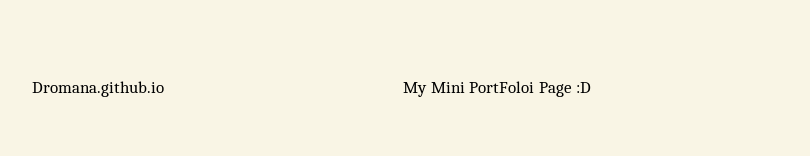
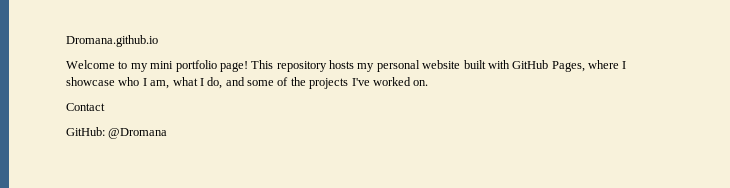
- My Mini PortFoloi Page :D
+ Welcome to my mini portfolio page! This repository hosts my personal website built with GitHub Pages, where I showcase who I am, what I do, and some of the projects I've worked on.
+ Contact
+ GitHub: @Dromana

